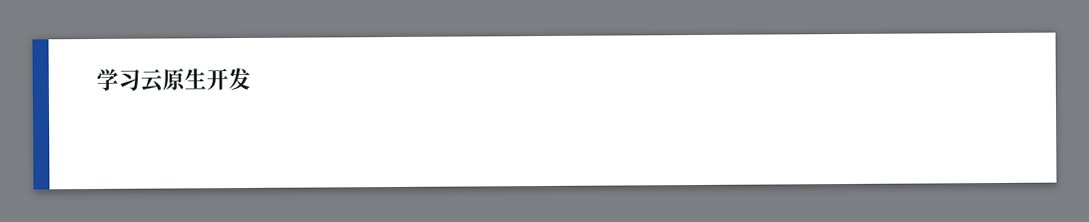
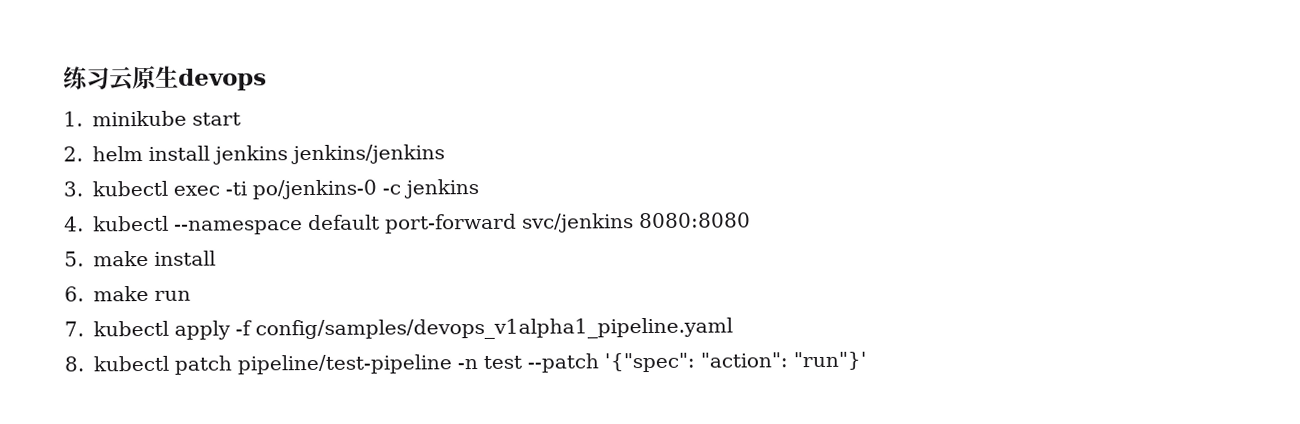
- 学习云原生开发
+ 练习云原生devops
+ 1. minikube start
+ 2. helm install jenkins jenkins/jenkins
+ 3. kubectl exec -ti po/jenkins-0 -c jenkins
+ 4. kubectl --namespace default port-forward svc/jenkins 8080:8080
+ 5. make install
+ 6. make run
+ 7. kubectl apply -f config/samples/devops_v1alpha1_pipeline.yaml
+ 8. kubectl patch pipeline/test-pipeline -n test --patch '{"spec": "action": "run"}'

